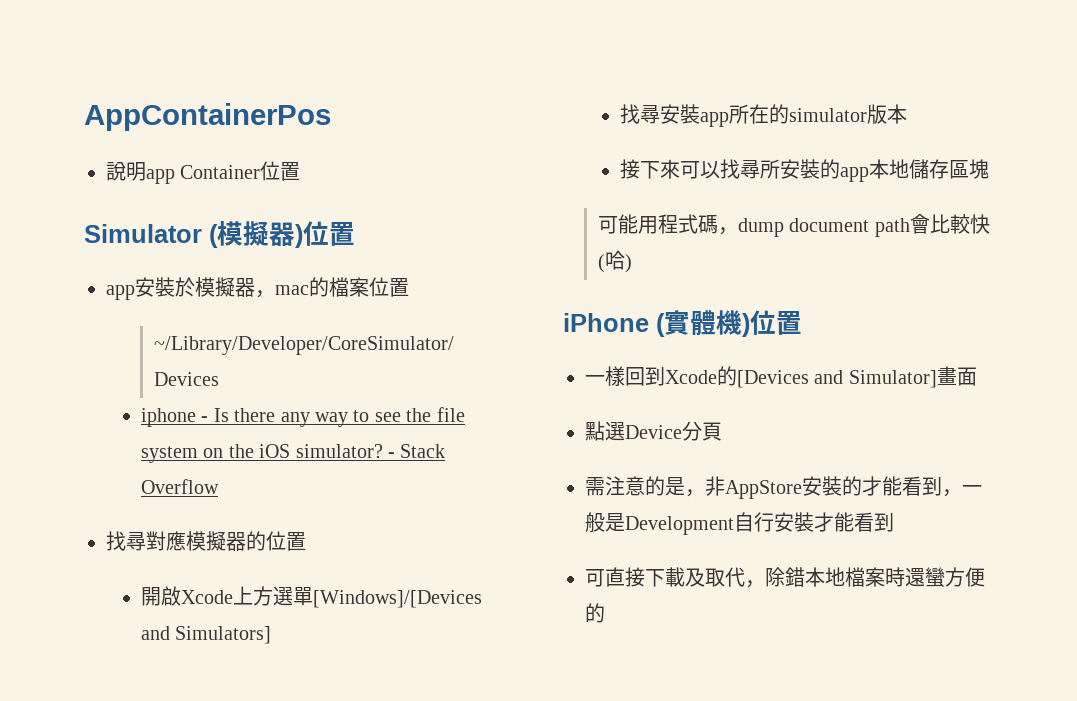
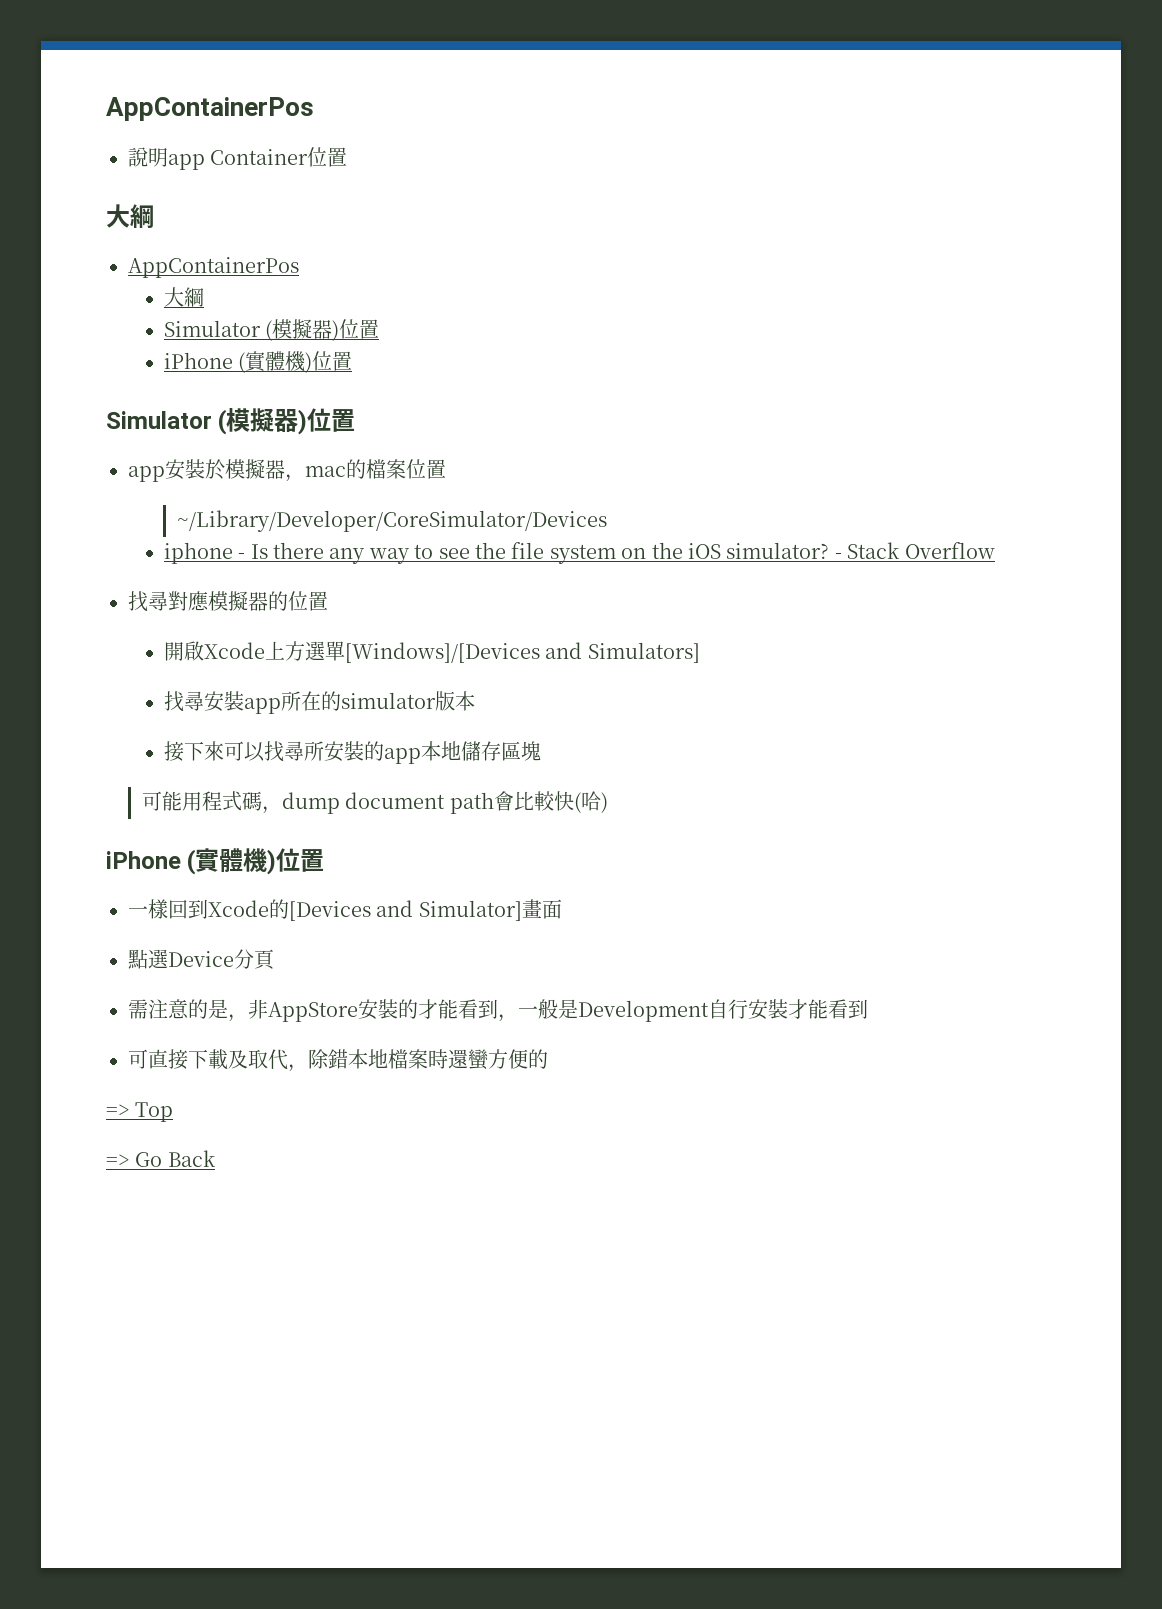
  說明app Container位置
+ 大綱
+ AppContainerPos
+ 大綱
+ Simulator (模擬器)位置
+ iPhone (實體機)位置
+ => Top
+ => Go Back

